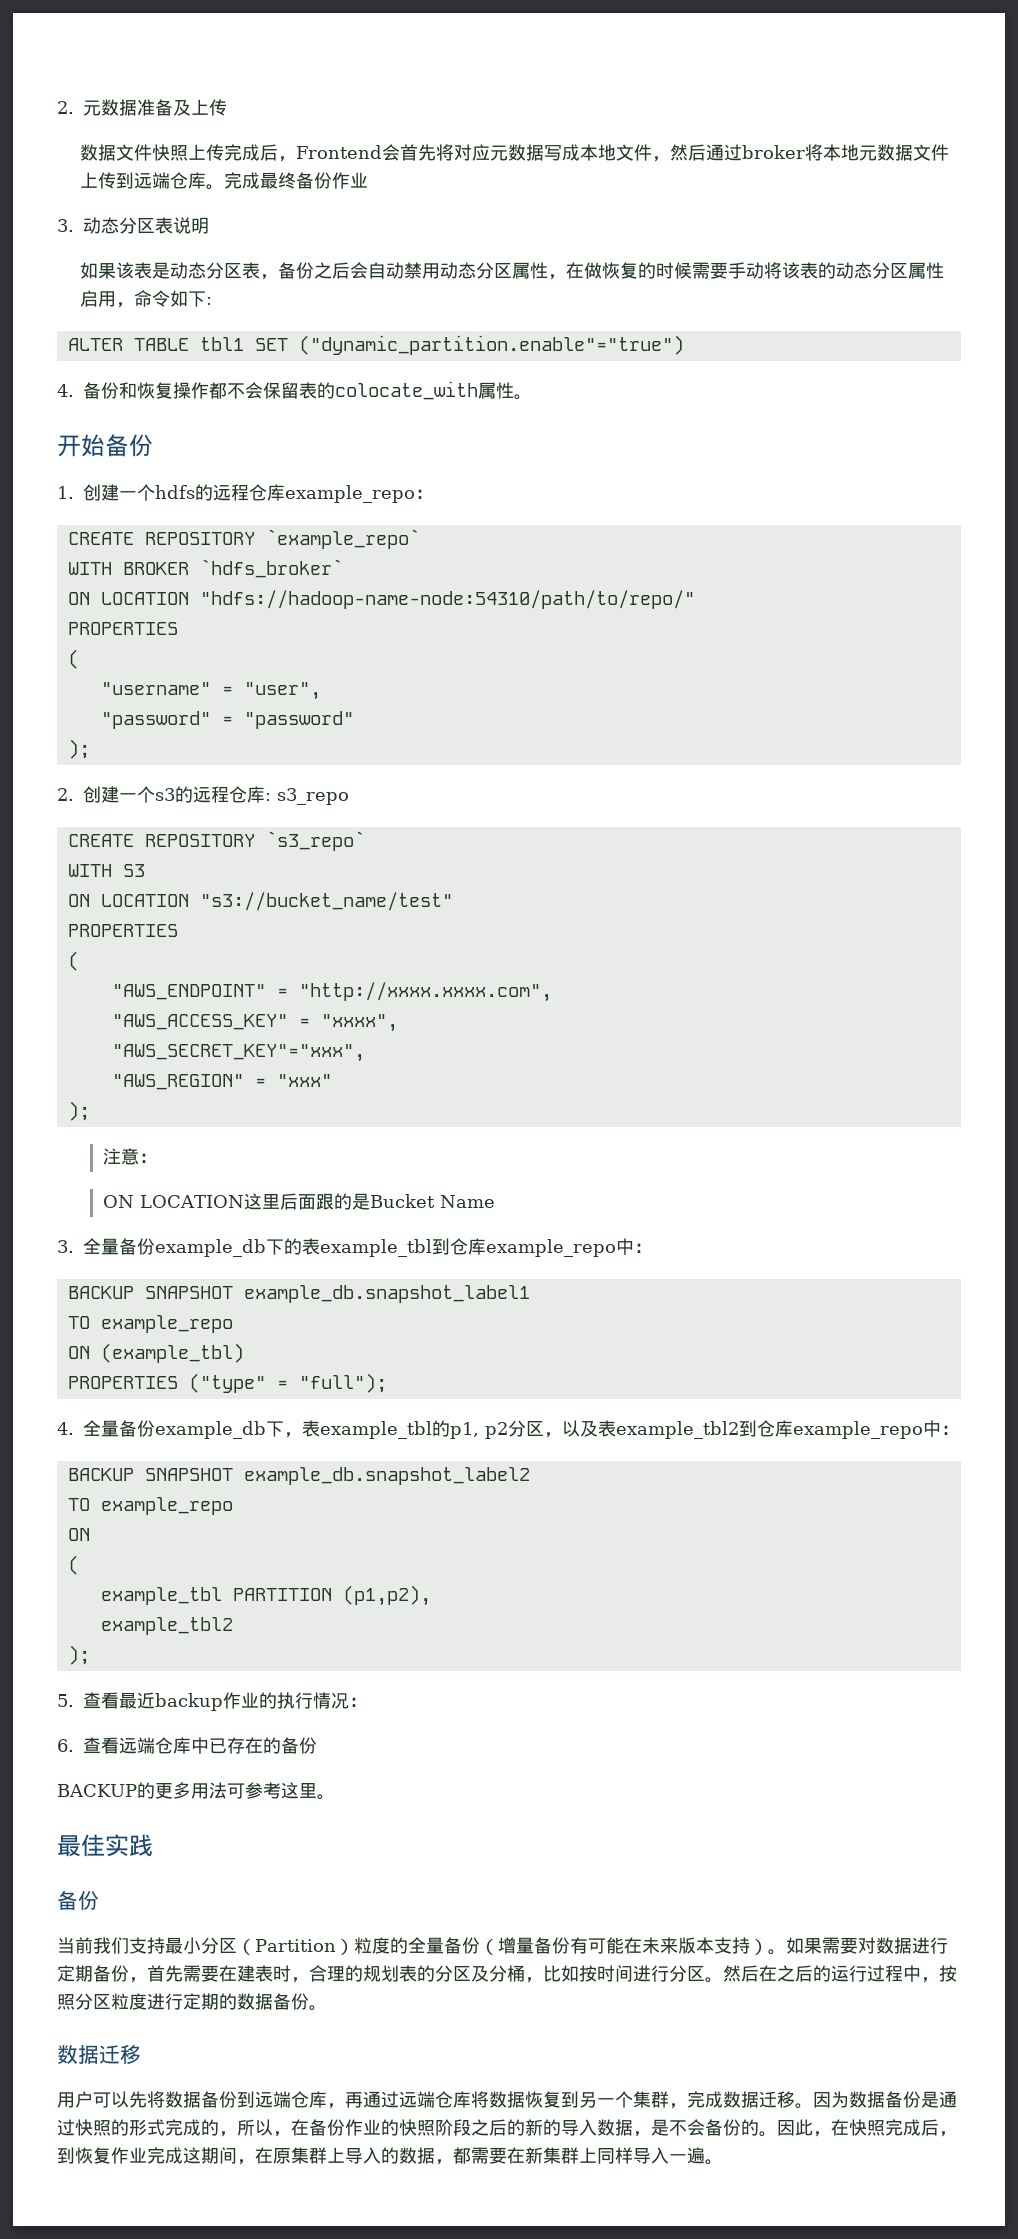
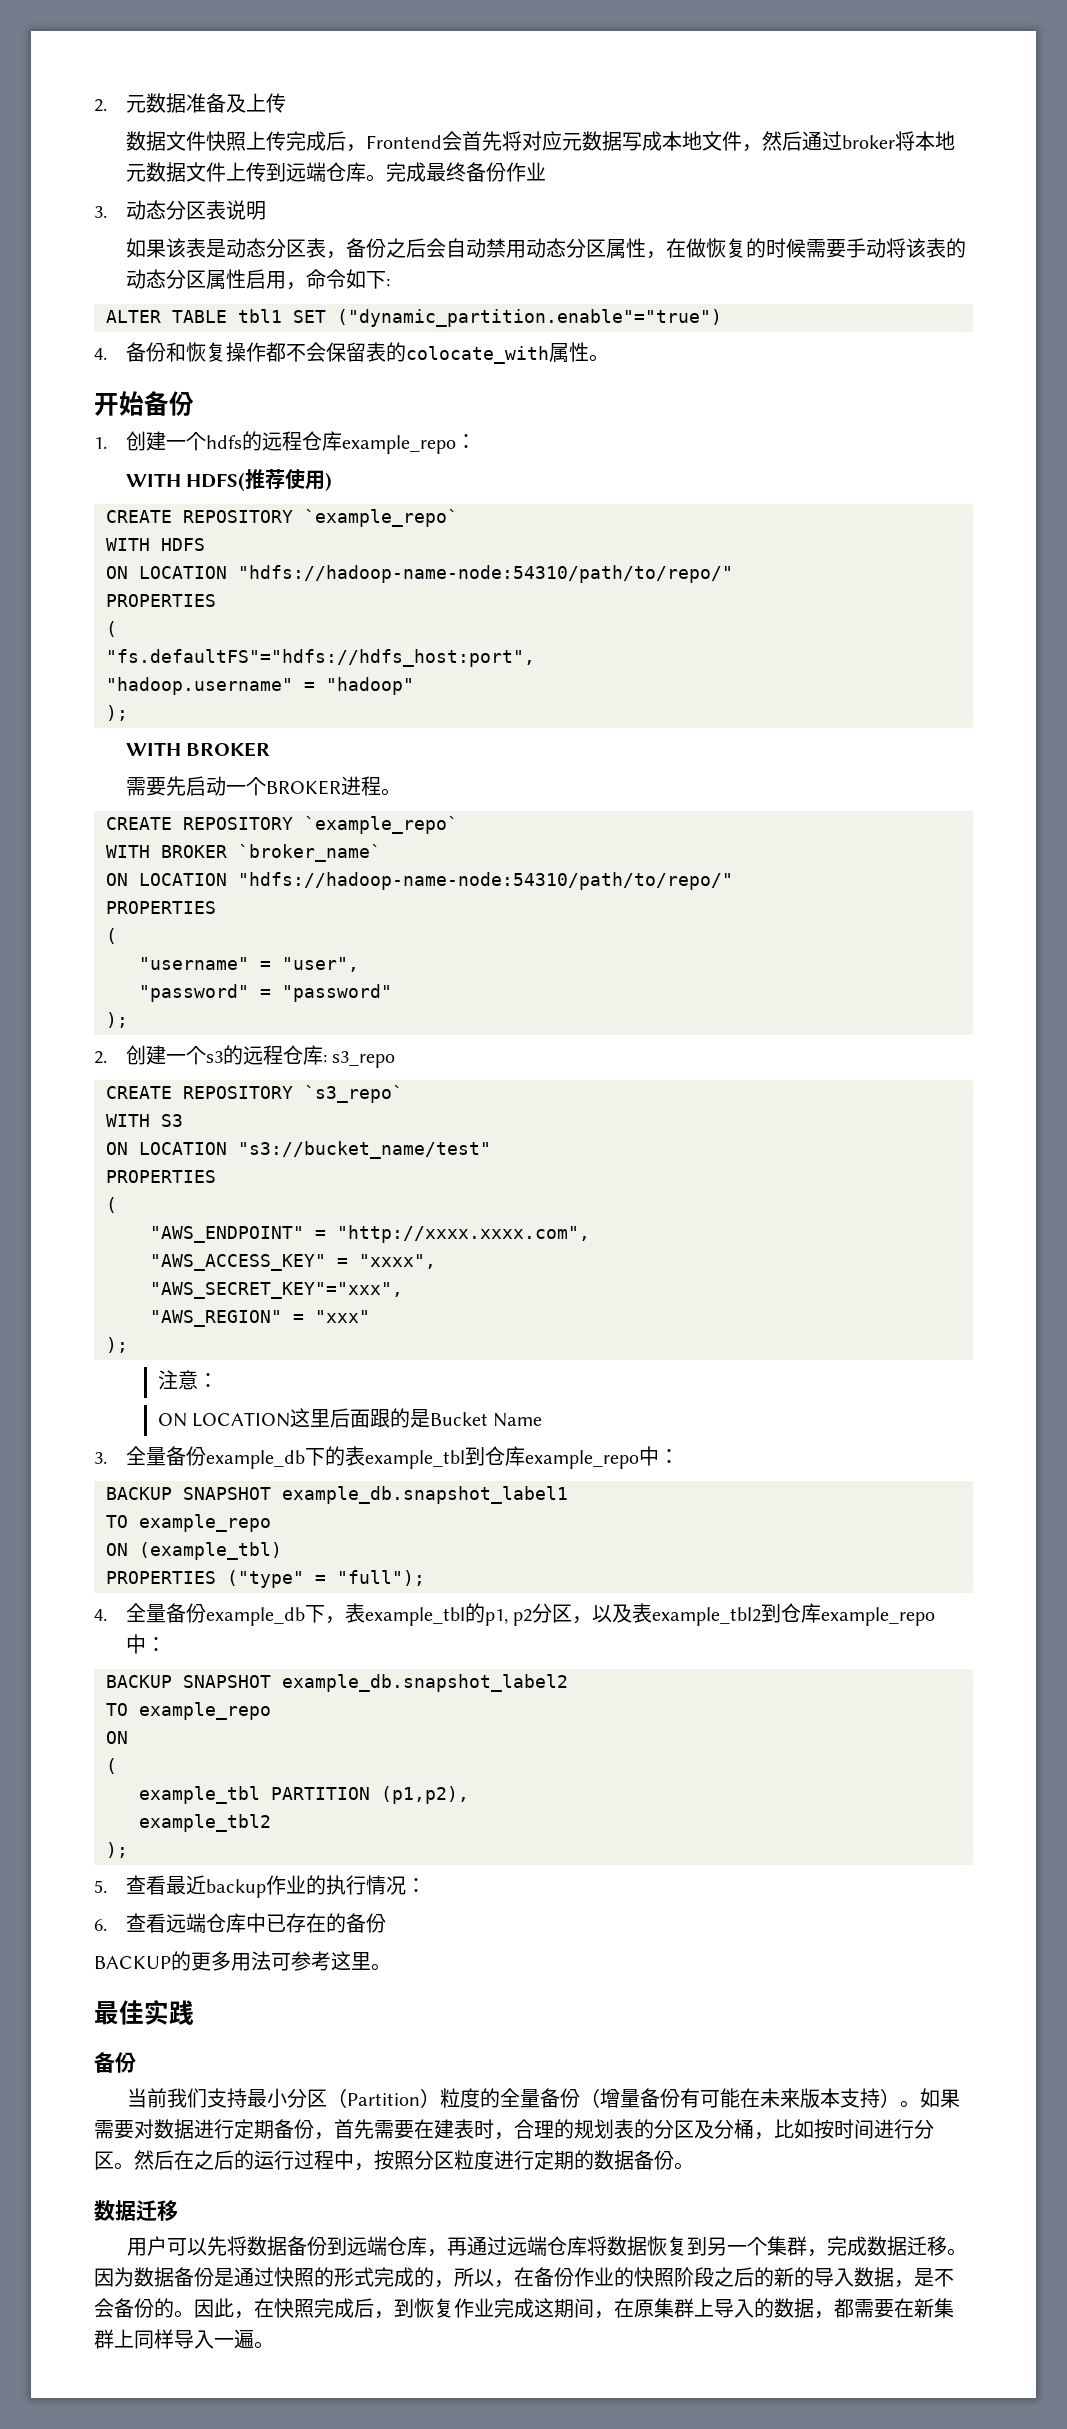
+ WITH HDFS(推荐使用)
+ CREATE REPOSITORY `example_repo`
+ WITH HDFS
+ ON LOCATION "hdfs://hadoop-name-node:54310/path/to/repo/"
+ PROPERTIES
+ (
+ "fs.defaultFS"="hdfs://hdfs_host:port",
+ "hadoop.username" = "hadoop"
+ );
+ WITH BROKER
+ 需要先启动一个BROKER进程。
- WITH BROKER `hdfs_broker`
+ WITH BROKER `broker_name`

